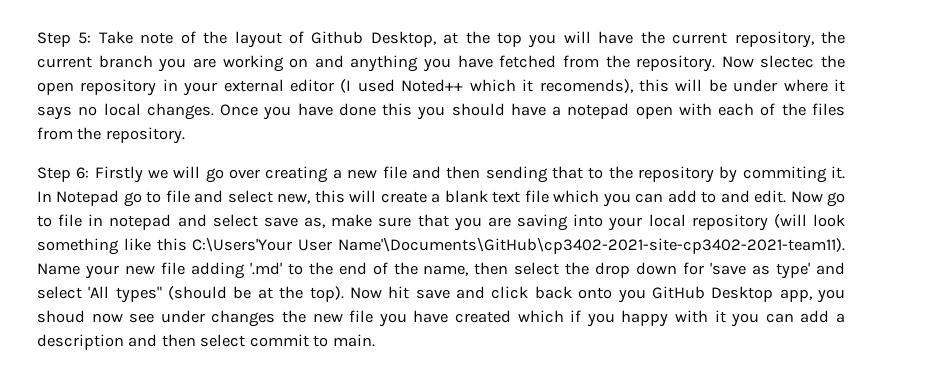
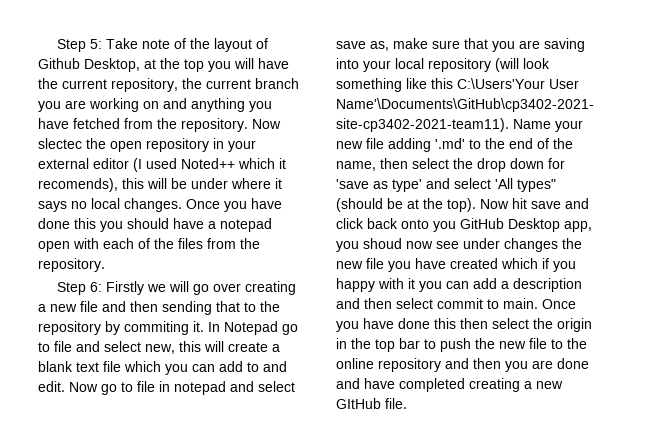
+ Once you have done this then select the origin in the top bar to push the new file to the online repository and then you are done and have completed creating a new GItHub file.

